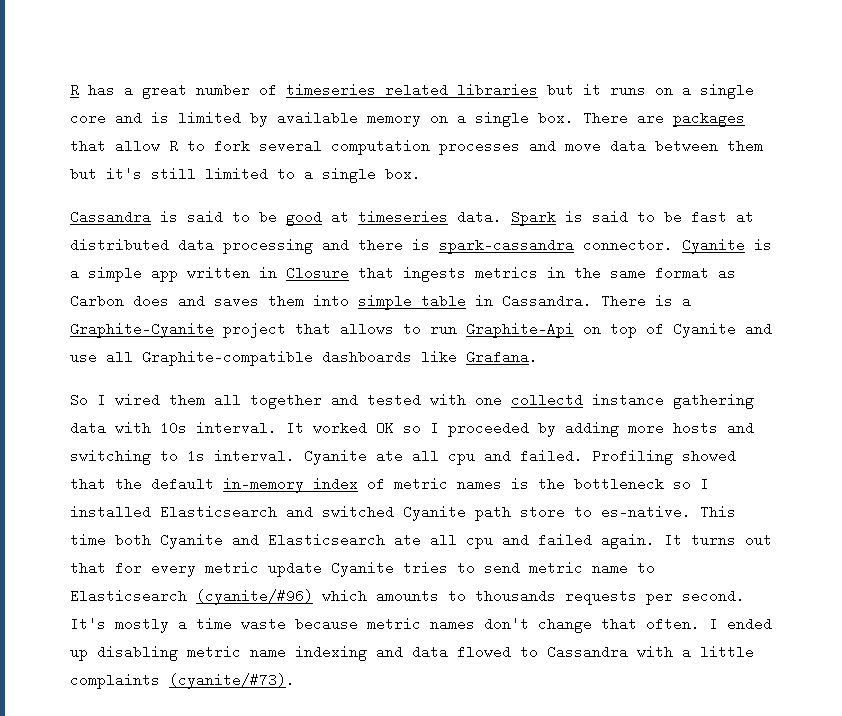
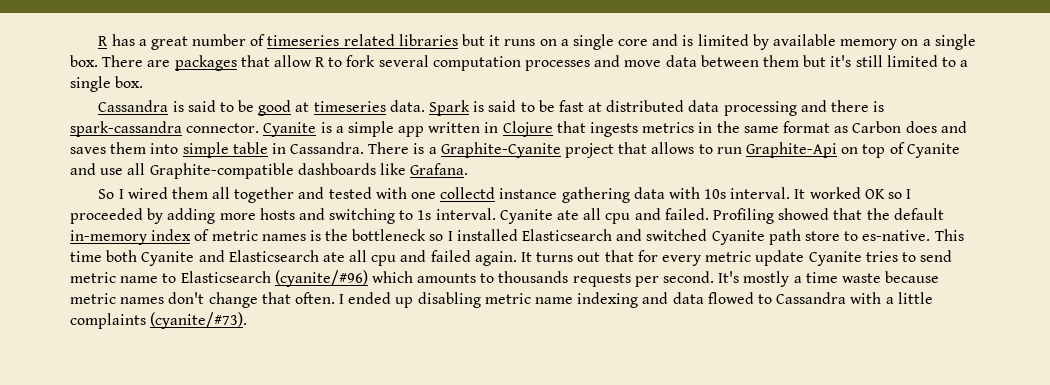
- Cyanite is a simple app written in Closure that ingests metrics in the same format as Carbon does and saves them into simple table in Cassandra.
+ Cyanite is a simple app written in Clojure that ingests metrics in the same format as Carbon does and saves them into simple table in Cassandra.

